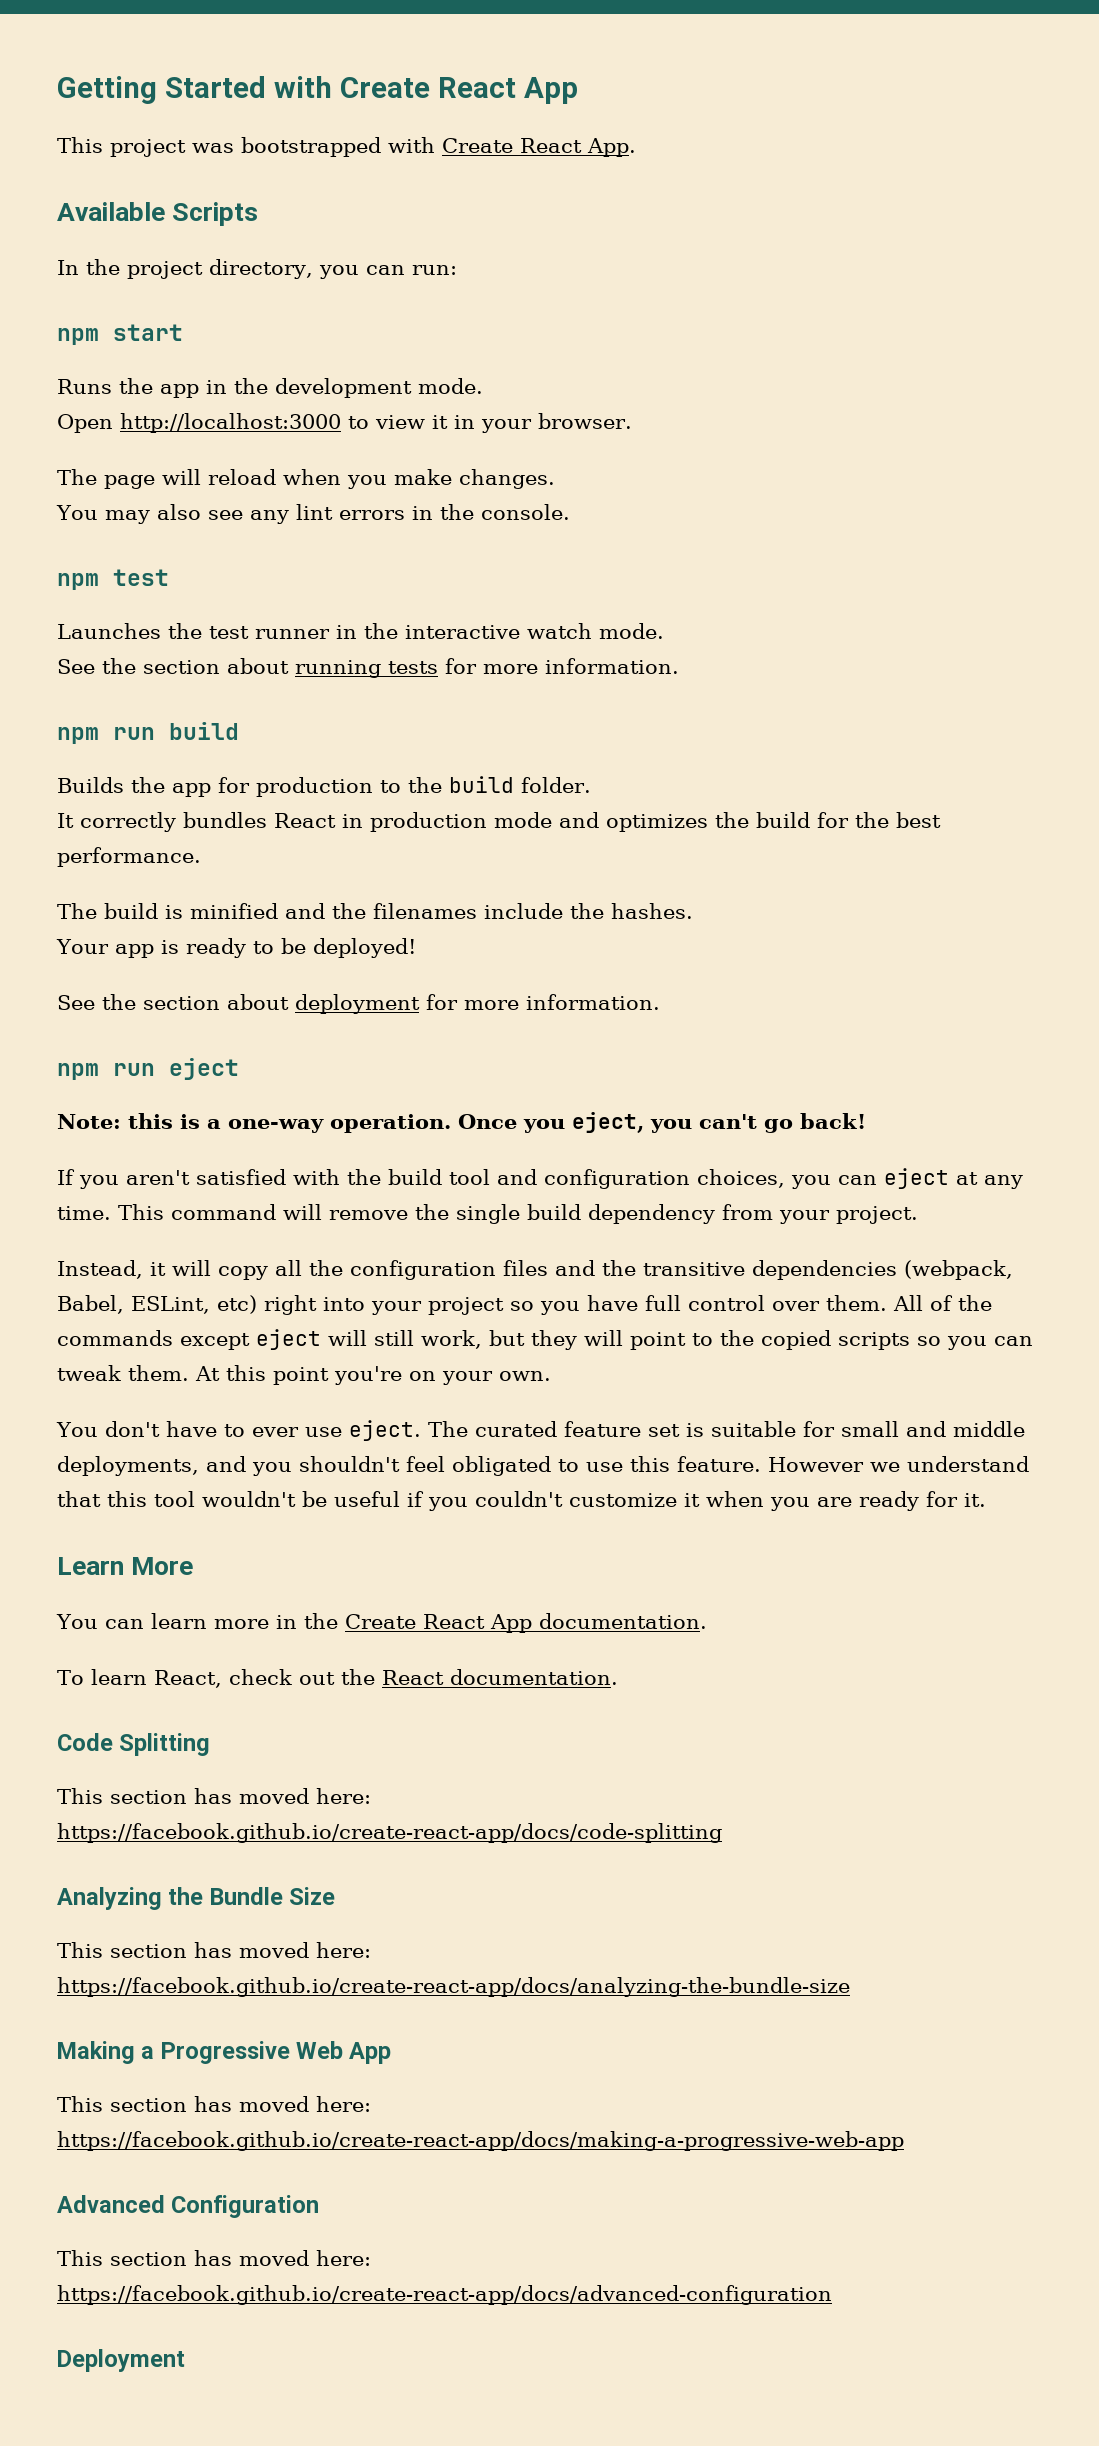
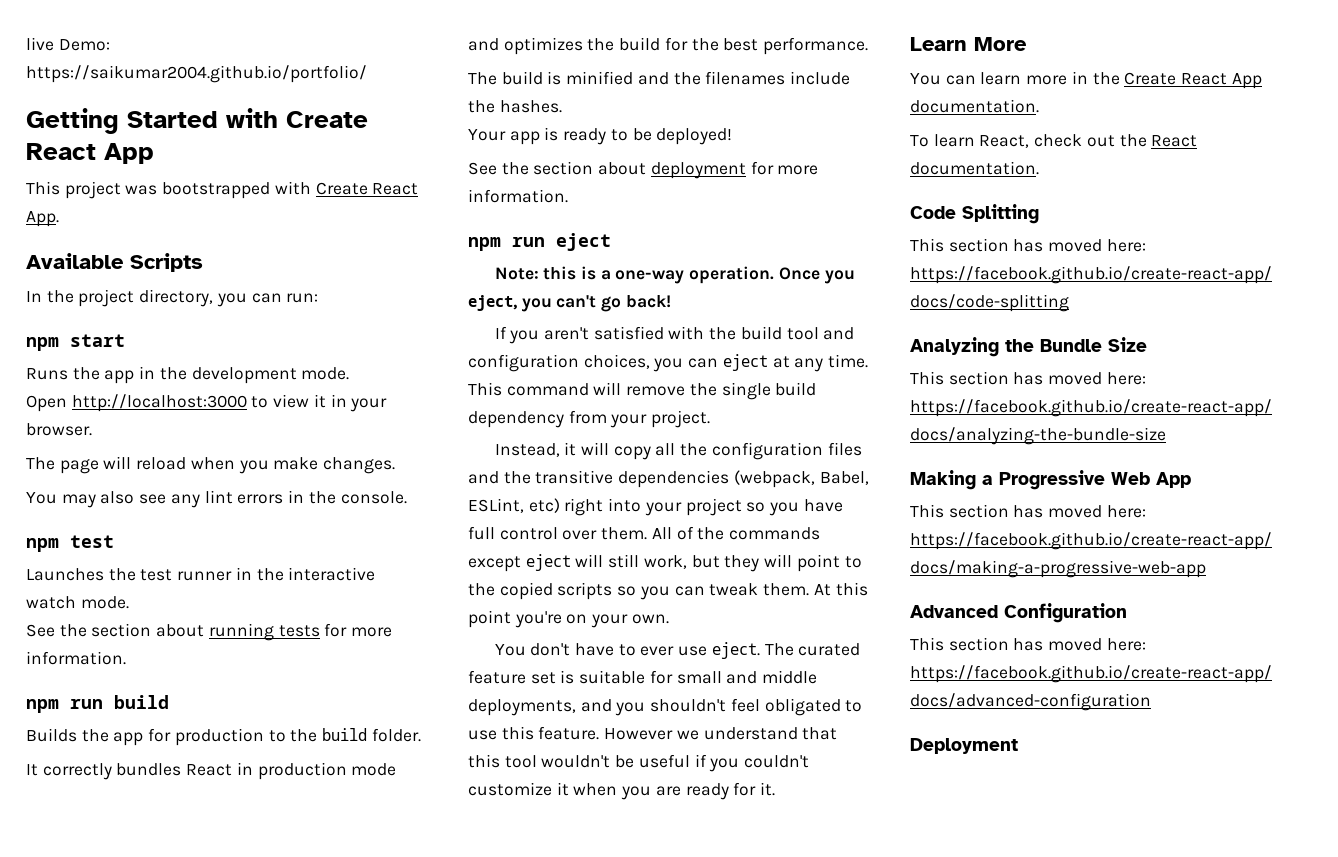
+ live Demo: https://saikumar2004.github.io/portfolio/

